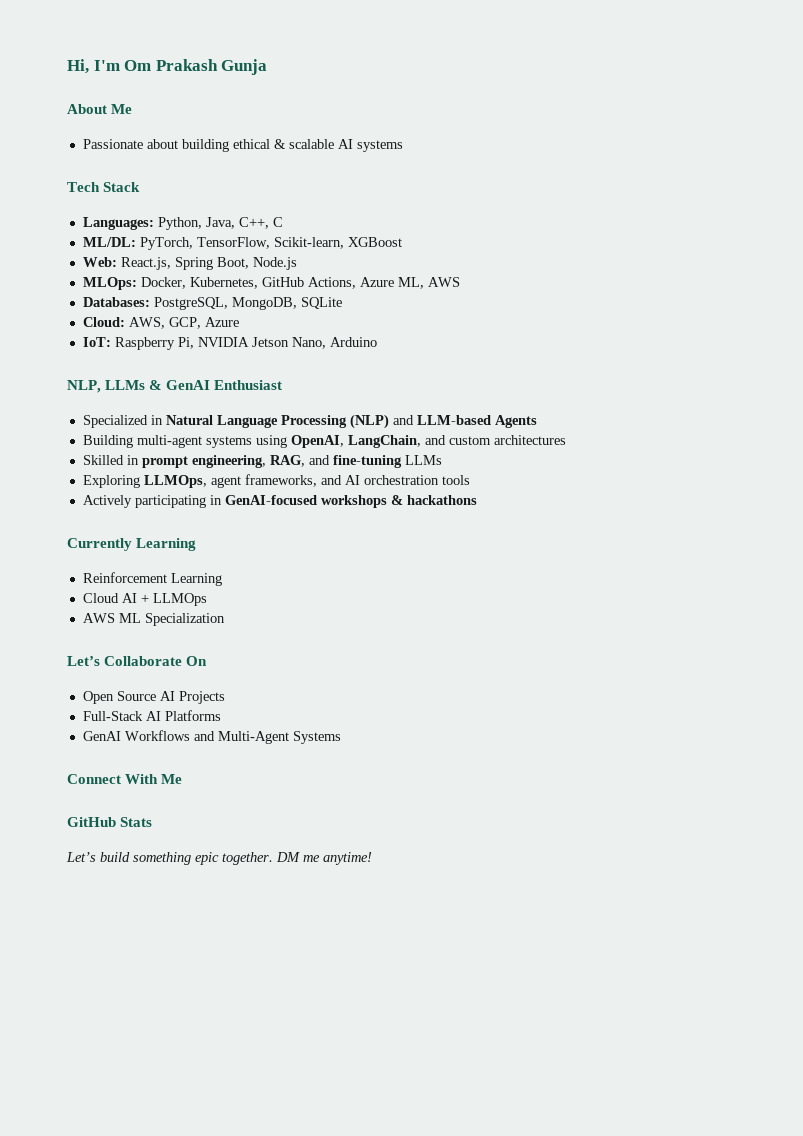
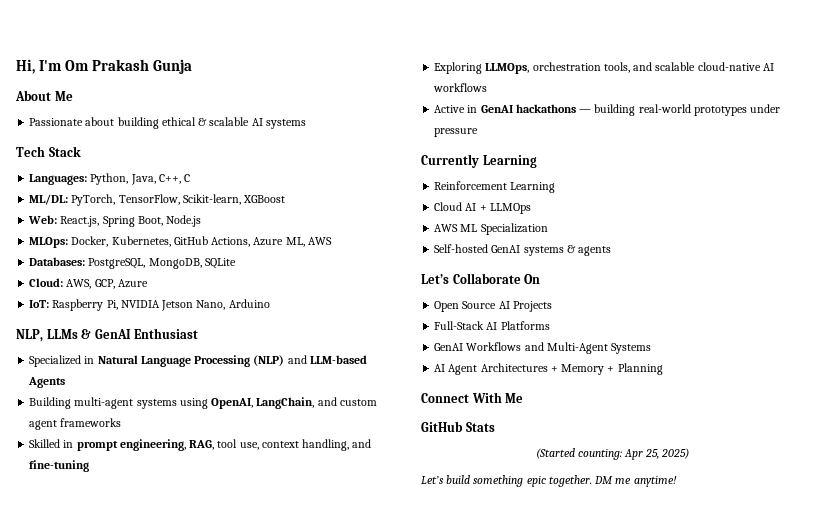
- Building multi-agent systems using OpenAI, LangChain, and custom architectures
+ Building multi-agent systems using OpenAI, LangChain, and custom agent frameworks
- Skilled in prompt engineering, RAG, and fine-tuning LLMs
+ Skilled in prompt engineering, RAG, tool use, context handling, and fine-tuning
- Exploring LLMOps, agent frameworks, and AI orchestration tools
- Actively participating in GenAI-focused workshops & hackathons
+ Exploring LLMOps, orchestration tools, and scalable cloud-native AI workflows
+ Active in GenAI hackathons — building real-world prototypes under pressure
+ Self-hosted GenAI systems & agents
+ AI Agent Architectures + Memory + Planning
+ (Started counting: Apr 25, 2025)

